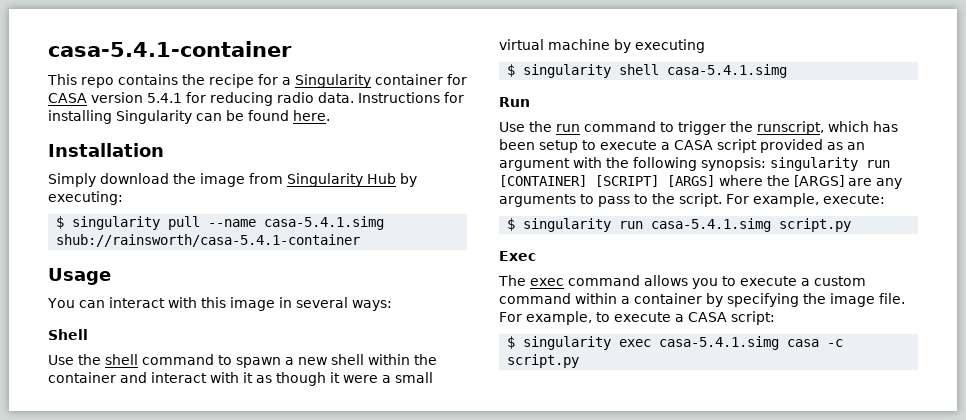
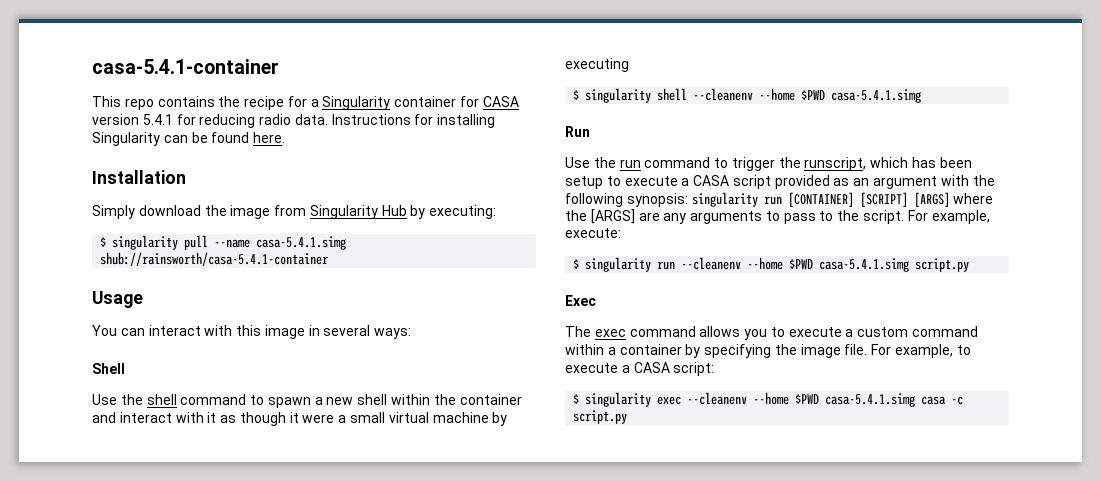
- $ singularity shell casa-5.4.1.simg
+ $ singularity shell --cleanenv --home $PWD casa-5.4.1.simg
- $ singularity run casa-5.4.1.simg script.py
+ $ singularity run --cleanenv --home $PWD casa-5.4.1.simg script.py
- $ singularity exec casa-5.4.1.simg casa -c script.py
+ $ singularity exec --cleanenv --home $PWD casa-5.4.1.simg casa -c script.py

